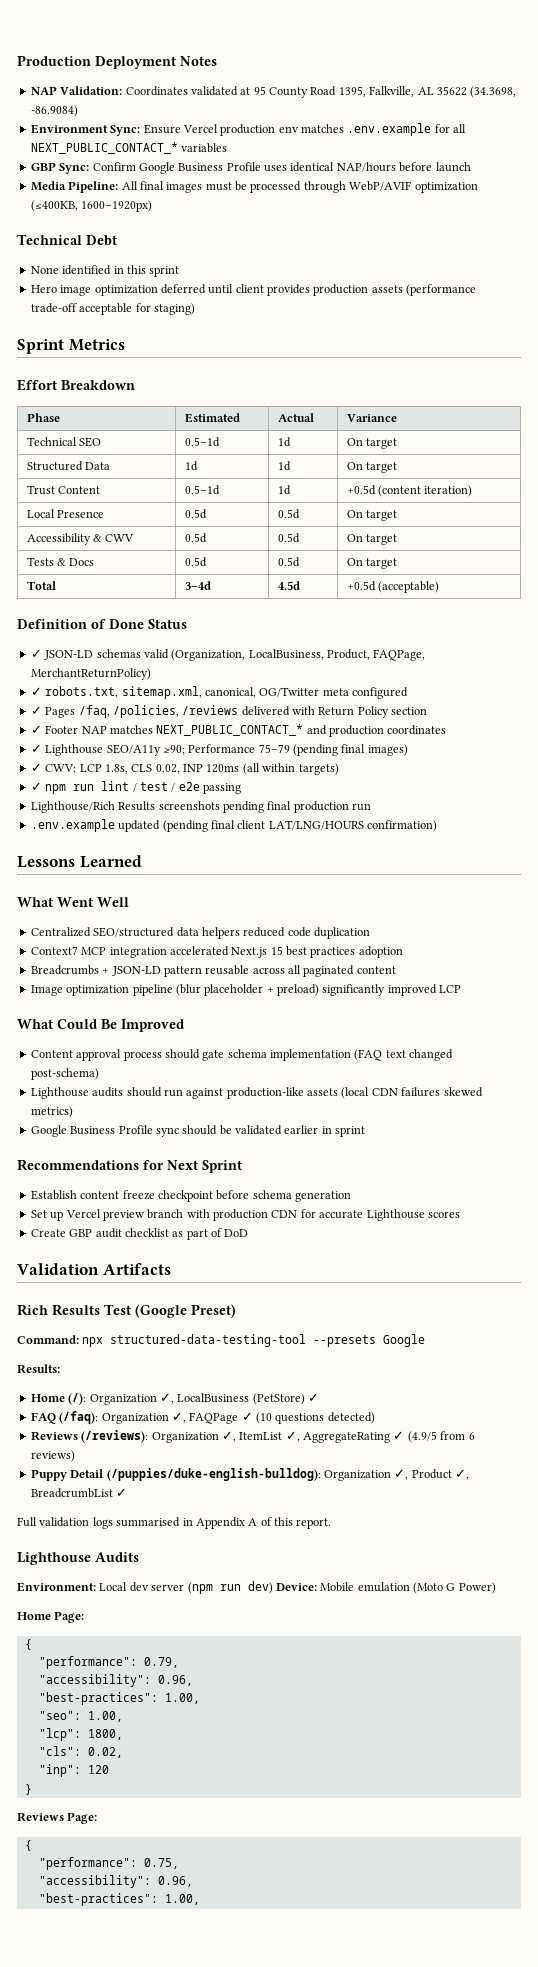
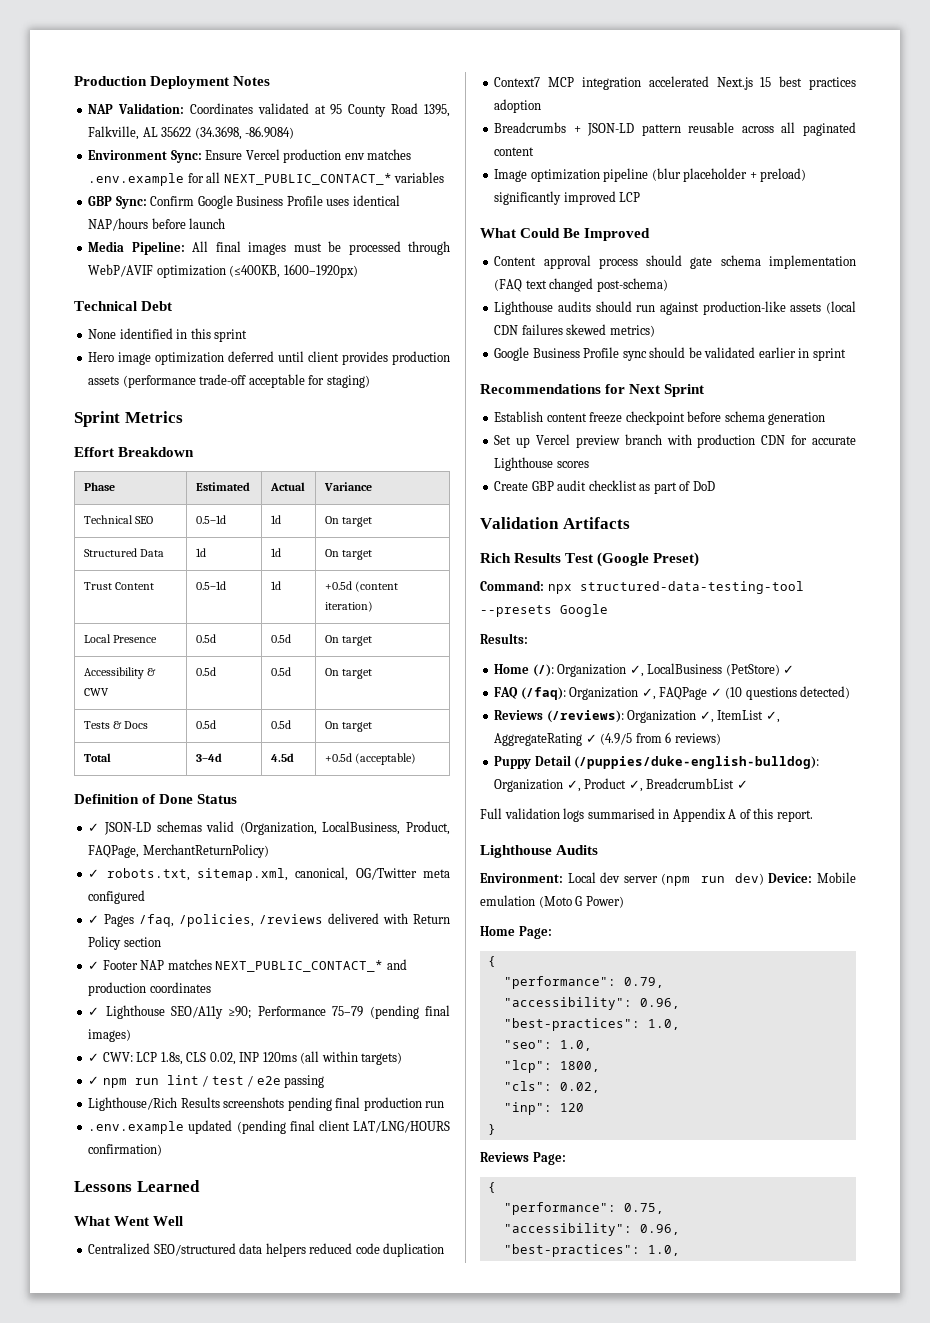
  "performance": 0.79,
  "accessibility": 0.96,
- "best-practices": 1.00,
+ "best-practices": 1.0,
- "seo": 1.00,
+ "seo": 1.0,
  "performance": 0.75,
  "accessibility": 0.96,
- "best-practices": 1.00,
+ "best-practices": 1.0,

